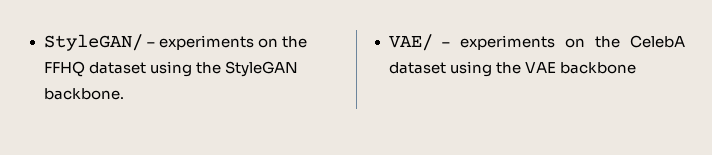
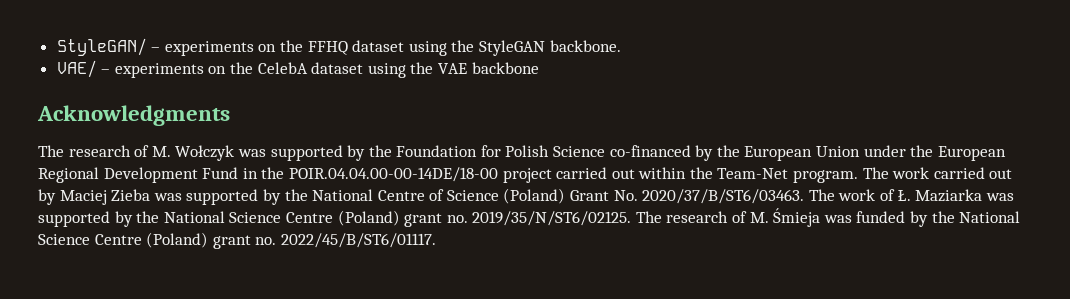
+ Acknowledgments
+ The research of M. Wołczyk was supported by the Foundation for Polish Science co-financed by the European Union under the European Regional Development Fund in the POIR.04.04.00-00-14DE/18-00 project carried out within the Team-Net program. The work carried out by Maciej Zieba was supported by the National Centre of Science (Poland) Grant No. 2020/37/B/ST6/03463. The work of Ł. Maziarka was supported by the National Science Centre (Poland) grant no. 2019/35/N/ST6/02125. The research of M. Śmieja was funded by the National Science Centre (Poland) grant no. 2022/45/B/ST6/01117.

